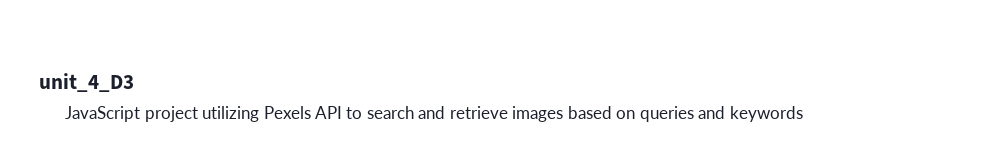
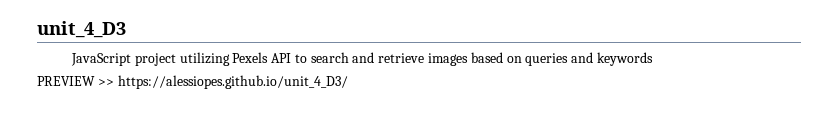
+ PREVIEW >> https://alessiopes.github.io/unit_4_D3/

